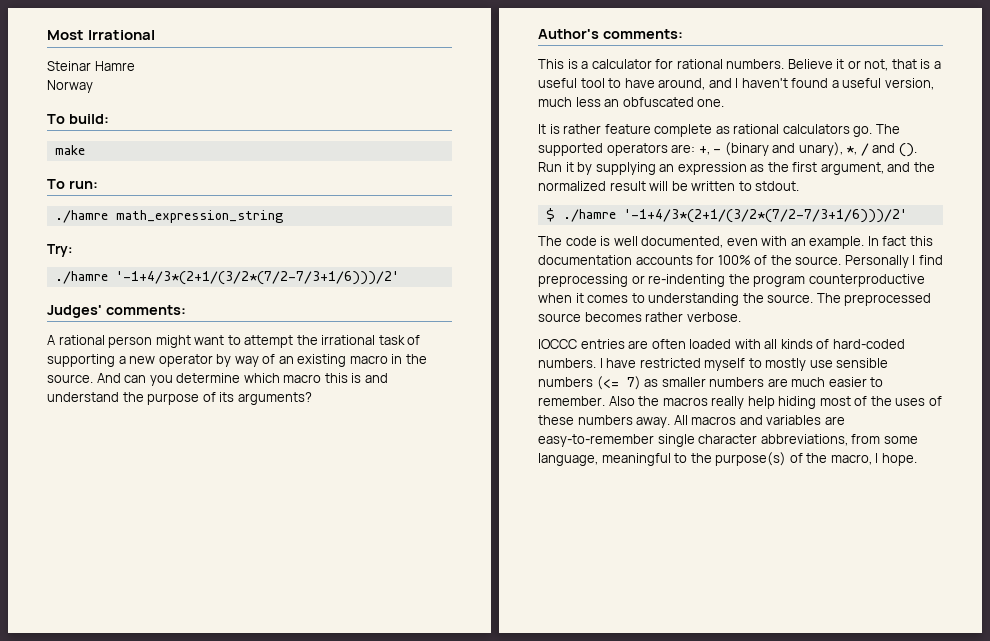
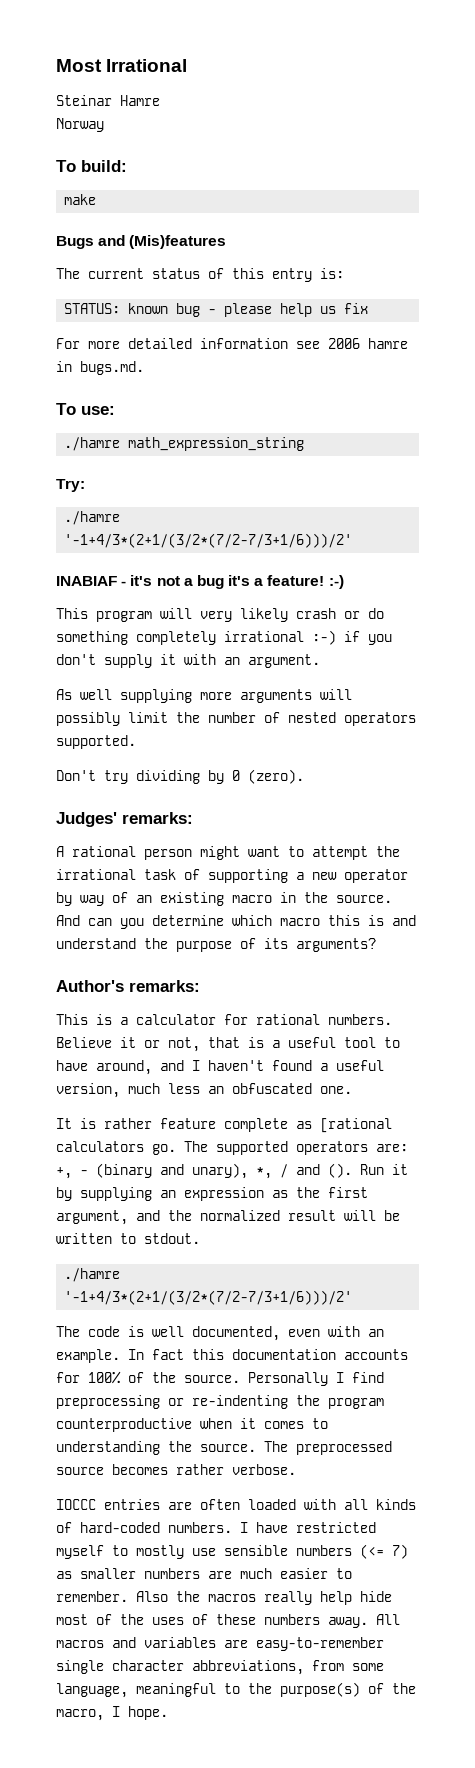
- To run:
+ Bugs and (Mis)features
+ The current status of this entry is:
+ STATUS: known bug - please help us fix
+ For more detailed information see 2006 hamre in bugs.md.
+ To use:
+ INABIAF - it's not a bug it's a feature! :-)
+ This program will very likely crash or do something completely irrational :-) if you don't supply it with an argument.
+ As well supplying more arguments will possibly limit the number of nested operators supported.
+ Don't try dividing by 0 (zero).
- Judges' comments:
+ Judges' remarks:
- Author's comments:
+ Author's remarks:
- It is rather feature complete as rational calculators go.
+ It is rather feature complete as [rational calculators go.
  Run it by supplying an expression as the first argument, and the normalized result will be written to stdout.
- $ ./hamre '-1+4/3*(2+1/(3/2*(7/2-7/3+1/6)))/2'
+ ./hamre '-1+4/3*(2+1/(3/2*(7/2-7/3+1/6)))/2'
- Also the macros really help hiding most of the uses of these numbers away.
+ Also the macros really help hide most of the uses of these numbers away.

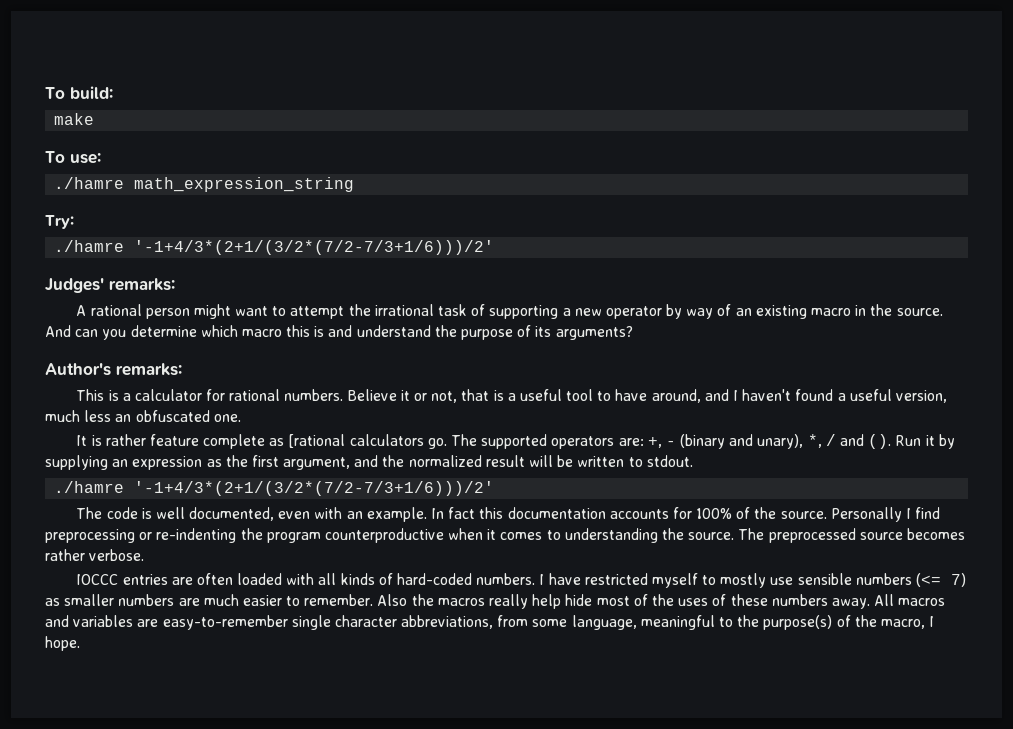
- Most Irrational
- Steinar Hamre
- Norway
  To build:
  make
- Bugs and (Mis)features
- The current status of this entry is:
- STATUS: known bug - please help us fix
- For more detailed information see 2006 hamre in bugs.md.
- INABIAF - it's not a bug it's a feature! :-)
- This program will very likely crash or do something completely irrational :-) if you don't supply it with an argument.
- As well supplying more arguments will possibly limit the number of nested operators supported.
- Don't try dividing by 0 (zero).

